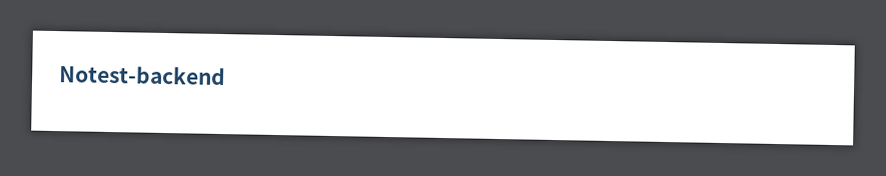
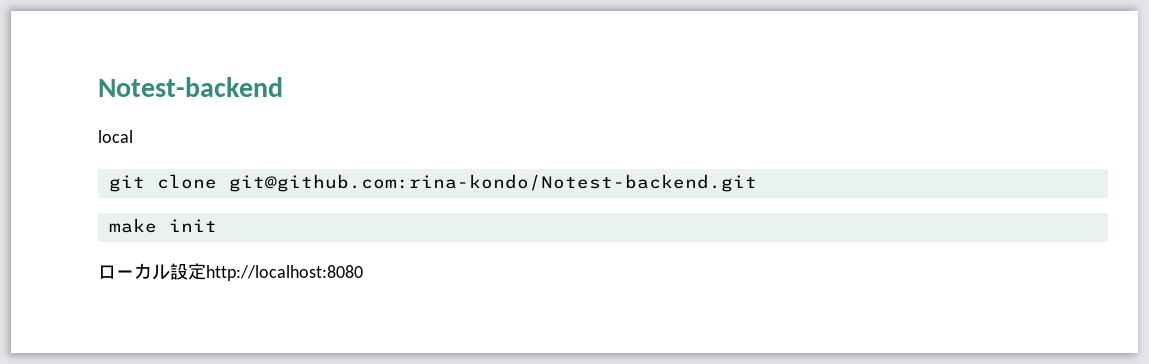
+ local
+ git clone git@github.com:rina-kondo/Notest-backend.git
+ make init
+ ローカル設定http://localhost:8080

